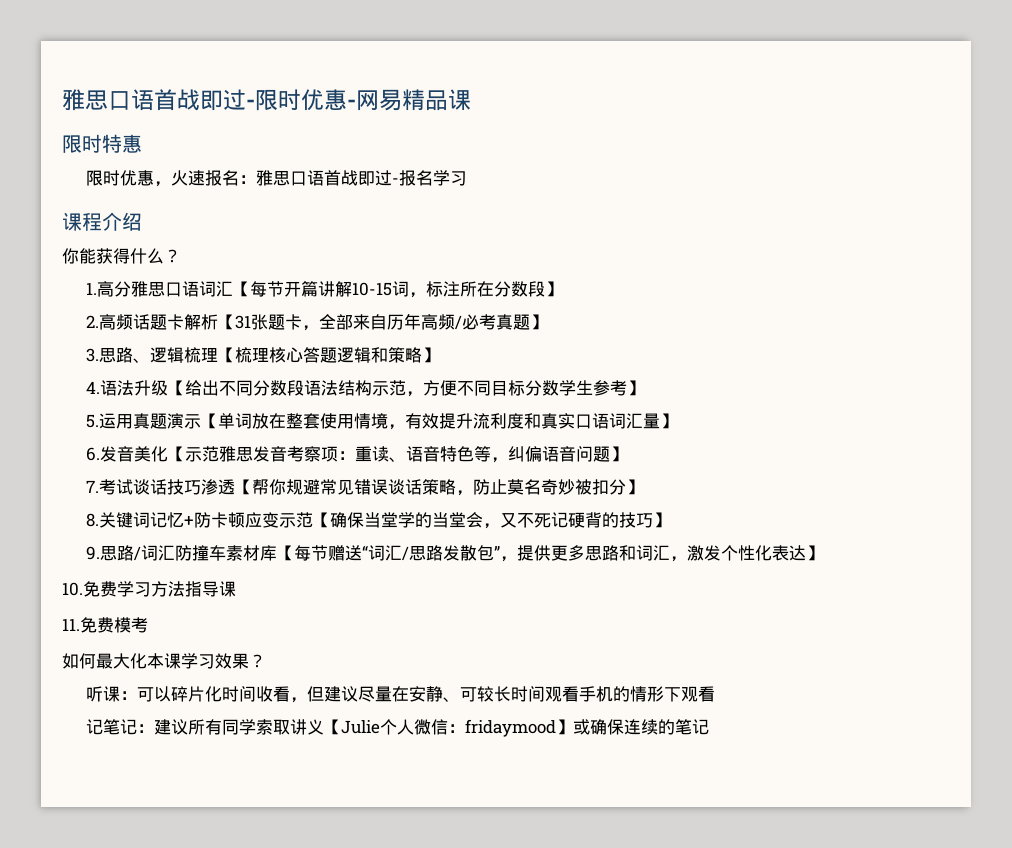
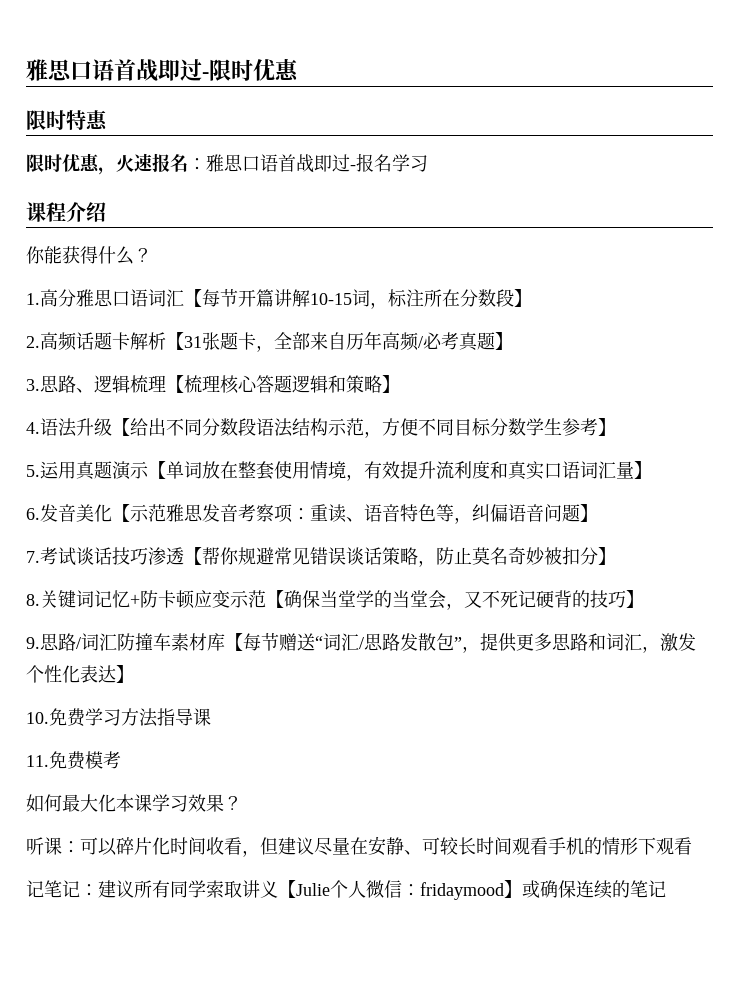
- 雅思口语首战即过-限时优惠-网易精品课
+ 雅思口语首战即过-限时优惠

